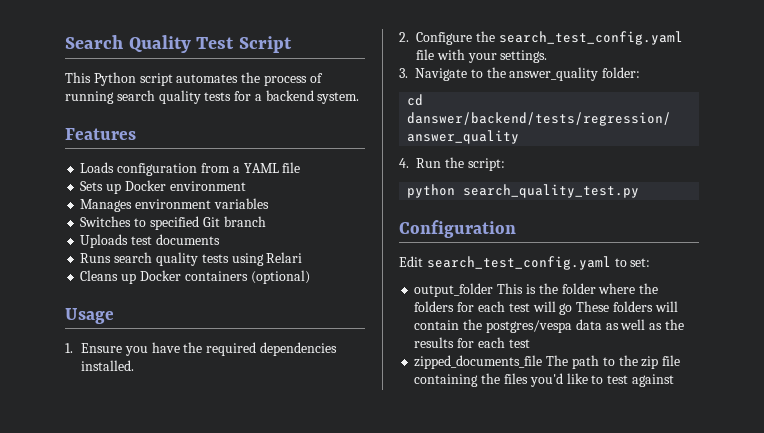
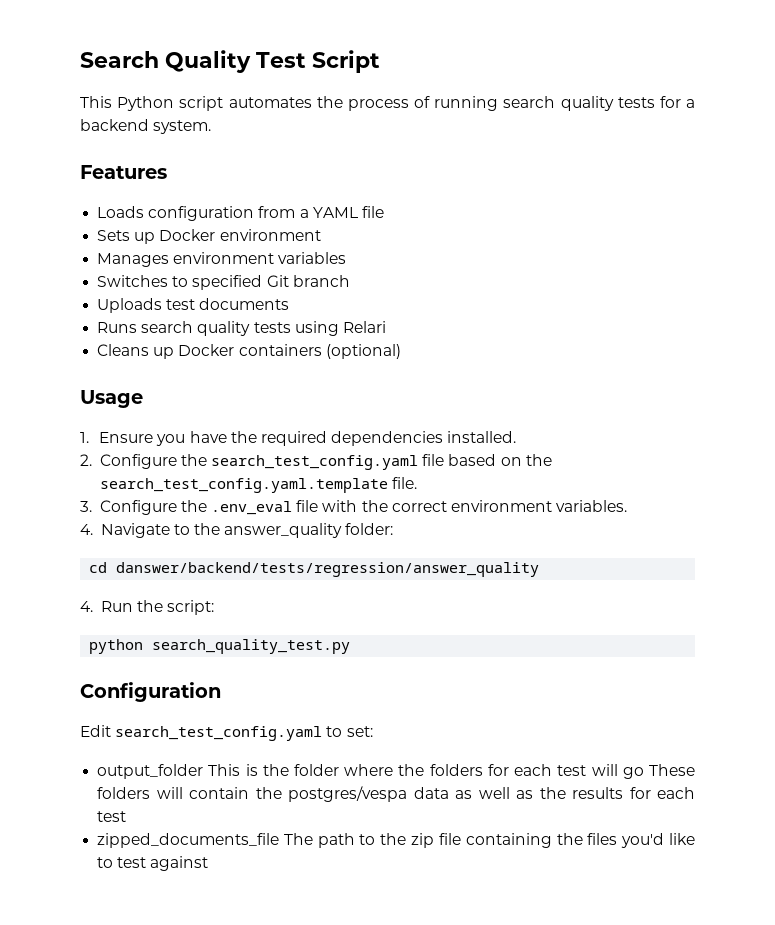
- 2. Configure the search_test_config.yaml file with your settings.
- 3. Navigate to the answer_quality folder:
+ 2. Configure the search_test_config.yaml file based on the search_test_config.yaml.template file.
+ 3. Configure the .env_eval file with the correct environment variables.
+ 4. Navigate to the answer_quality folder:

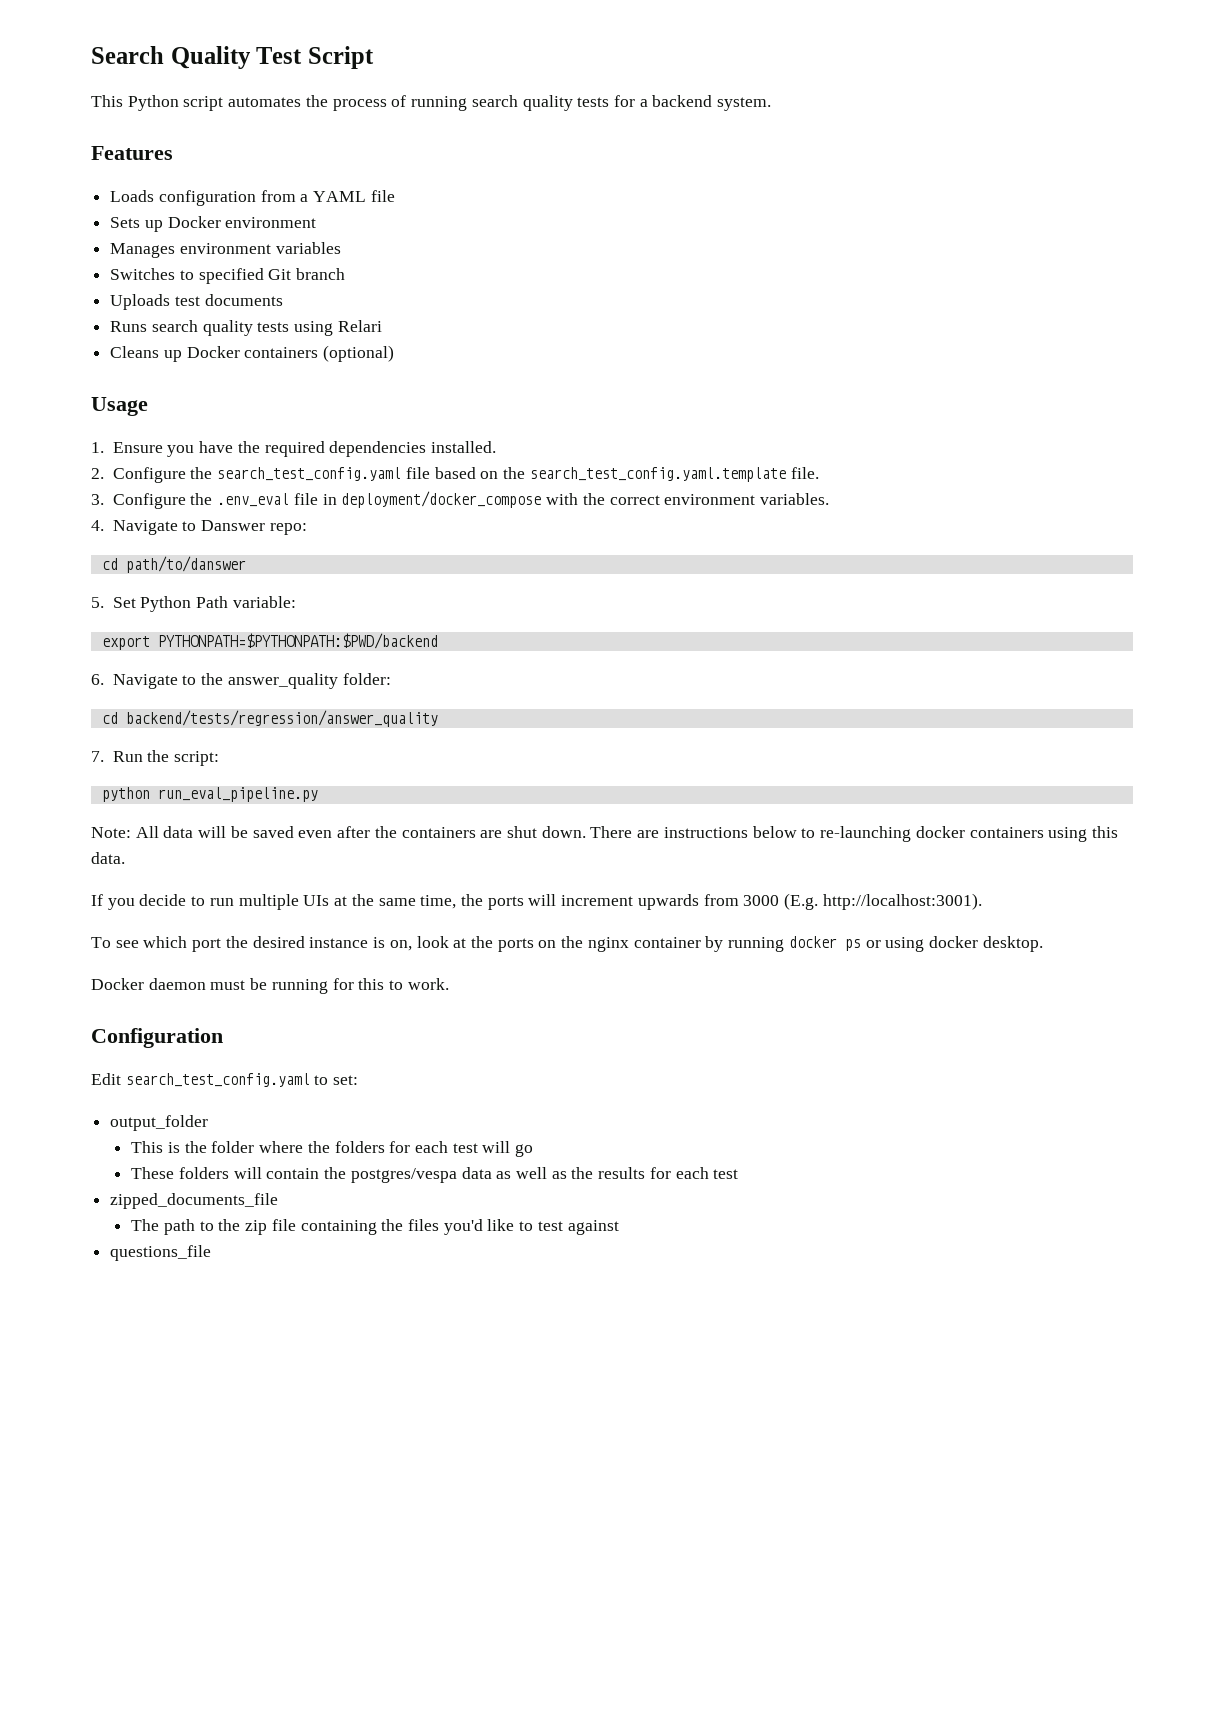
- 3. Configure the .env_eval file with the correct environment variables.
+ 3. Configure the .env_eval file in deployment/docker_compose with the correct environment variables.
- 4. Navigate to the answer_quality folder:
+ 4. Navigate to Danswer repo:
+ cd path/to/danswer
+ 5. Set Python Path variable:
+ export PYTHONPATH=$PYTHONPATH:$PWD/backend
+ 6. Navigate to the answer_quality folder:
- cd danswer/backend/tests/regression/answer_quality
- 4. Run the script:
+ cd backend/tests/regression/answer_quality
+ 7. Run the script:
- python search_quality_test.py
+ python run_eval_pipeline.py
+ Note: All data will be saved even after the containers are shut down. There are instructions below to re-launching docker containers using this data.
+ If you decide to run multiple UIs at the same time, the ports will increment upwards from 3000 (E.g. http://localhost:3001).
+ To see which port the desired instance is on, look at the ports on the nginx container by running docker ps or using docker desktop.
+ Docker daemon must be running for this to work.
- output_folder This is the folder where the folders for each test will go These folders will contain the postgres/vespa data as well as the results for each test
+ output_folder
+ This is the folder where the folders for each test will go
+ These folders will contain the postgres/vespa data as well as the results for each test
- zipped_documents_file The path to the zip file containing the files you'd like to test against
+ zipped_documents_file
+ The path to the zip file containing the files you'd like to test against
+ questions_file

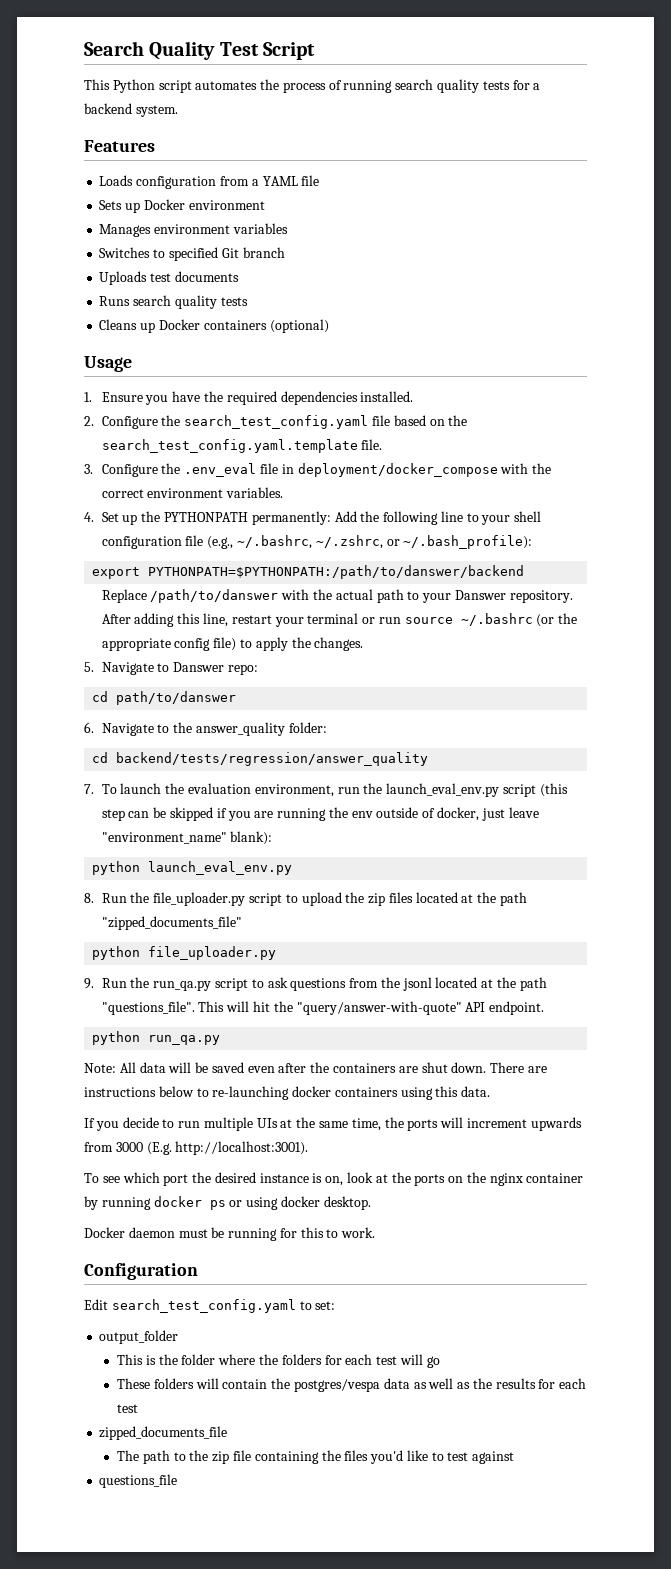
- Runs search quality tests using Relari
+ Runs search quality tests
- 4. Navigate to Danswer repo:
+ 4. Set up the PYTHONPATH permanently: Add the following line to your shell configuration file (e.g., ~/.bashrc, ~/.zshrc, or ~/.bash_profile):
+ export PYTHONPATH=$PYTHONPATH:/path/to/danswer/backend
+ Replace /path/to/danswer with the actual path to your Danswer repository. After adding this line, restart your terminal or run source ~/.bashrc (or the appropriate config file) to apply the changes.
+ 5. Navigate to Danswer repo:
- 5. Set Python Path variable:
- export PYTHONPATH=$PYTHONPATH:$PWD/backend
- 7. Run the script:
- python run_eval_pipeline.py
+ 7. To launch the evaluation environment, run the launch_eval_env.py script (this step can be skipped if you are running the env outside of docker, just leave "environment_name" blank):
+ python launch_eval_env.py
+ 8. Run the file_uploader.py script to upload the zip files located at the path "zipped_documents_file"
+ python file_uploader.py
+ 9. Run the run_qa.py script to ask questions from the jsonl located at the path "questions_file". This will hit the "query/answer-with-quote" API endpoint.
+ python run_qa.py

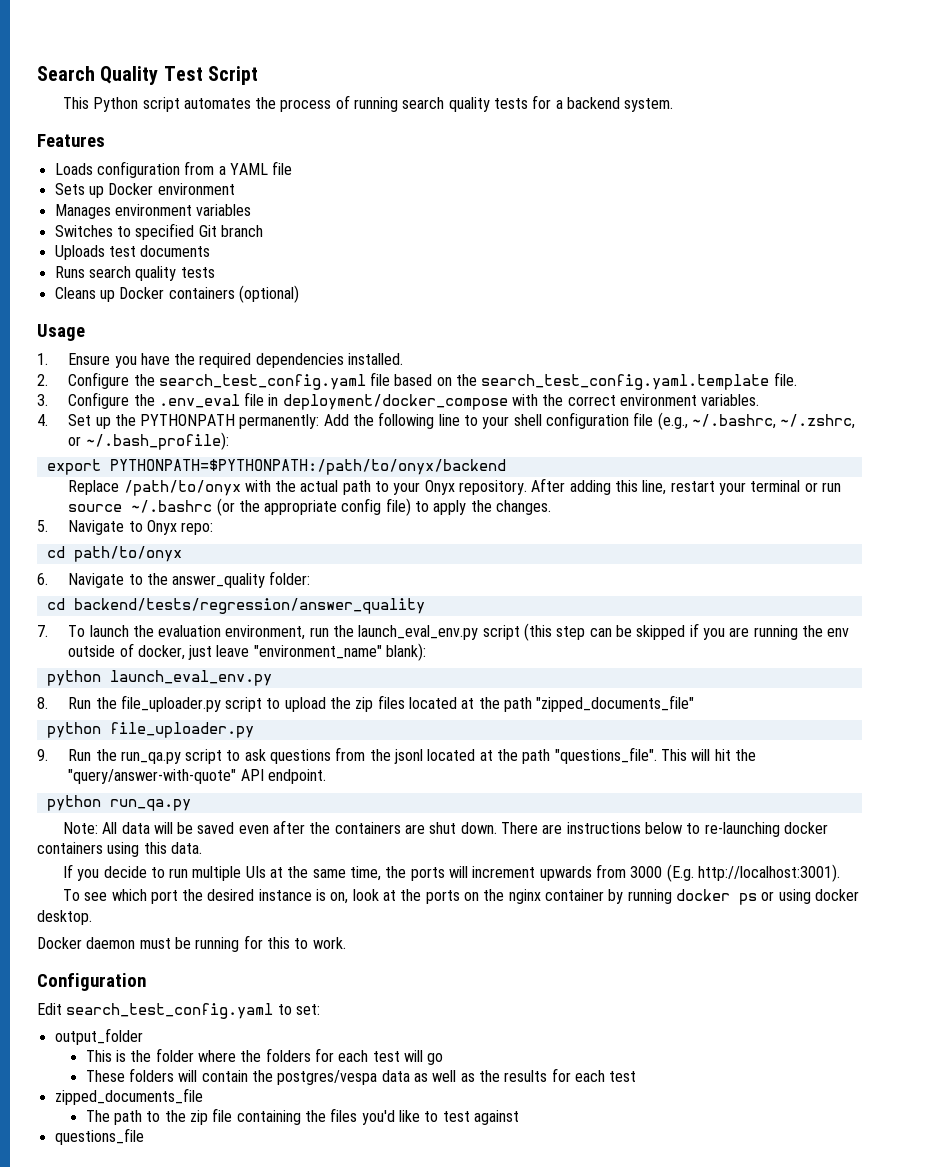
- export PYTHONPATH=$PYTHONPATH:/path/to/danswer/backend
+ export PYTHONPATH=$PYTHONPATH:/path/to/onyx/backend
- Replace /path/to/danswer with the actual path to your Danswer repository.
+ Replace /path/to/onyx with the actual path to your Onyx repository.
- 5. Navigate to Danswer repo:
+ 5. Navigate to Onyx repo:
- cd path/to/danswer
+ cd path/to/onyx

